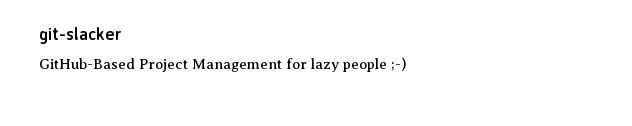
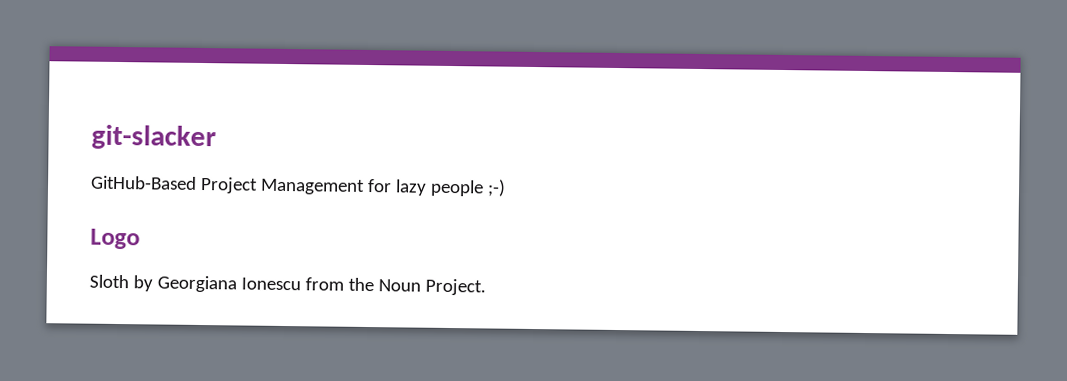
+ Logo
+ Sloth by Georgiana Ionescu from the Noun Project.

